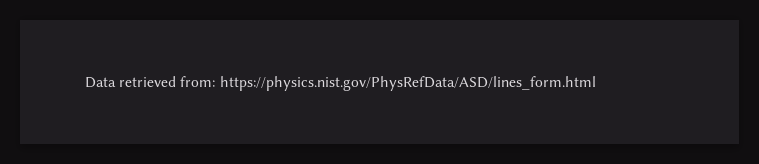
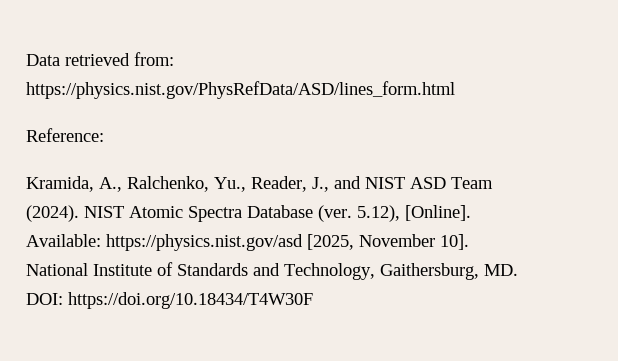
+ Reference:
+ Kramida, A., Ralchenko, Yu., Reader, J., and NIST ASD Team (2024). NIST Atomic Spectra Database (ver. 5.12), [Online]. Available: https://physics.nist.gov/asd [2025, November 10]. National Institute of Standards and Technology, Gaithersburg, MD. DOI: https://doi.org/10.18434/T4W30F

